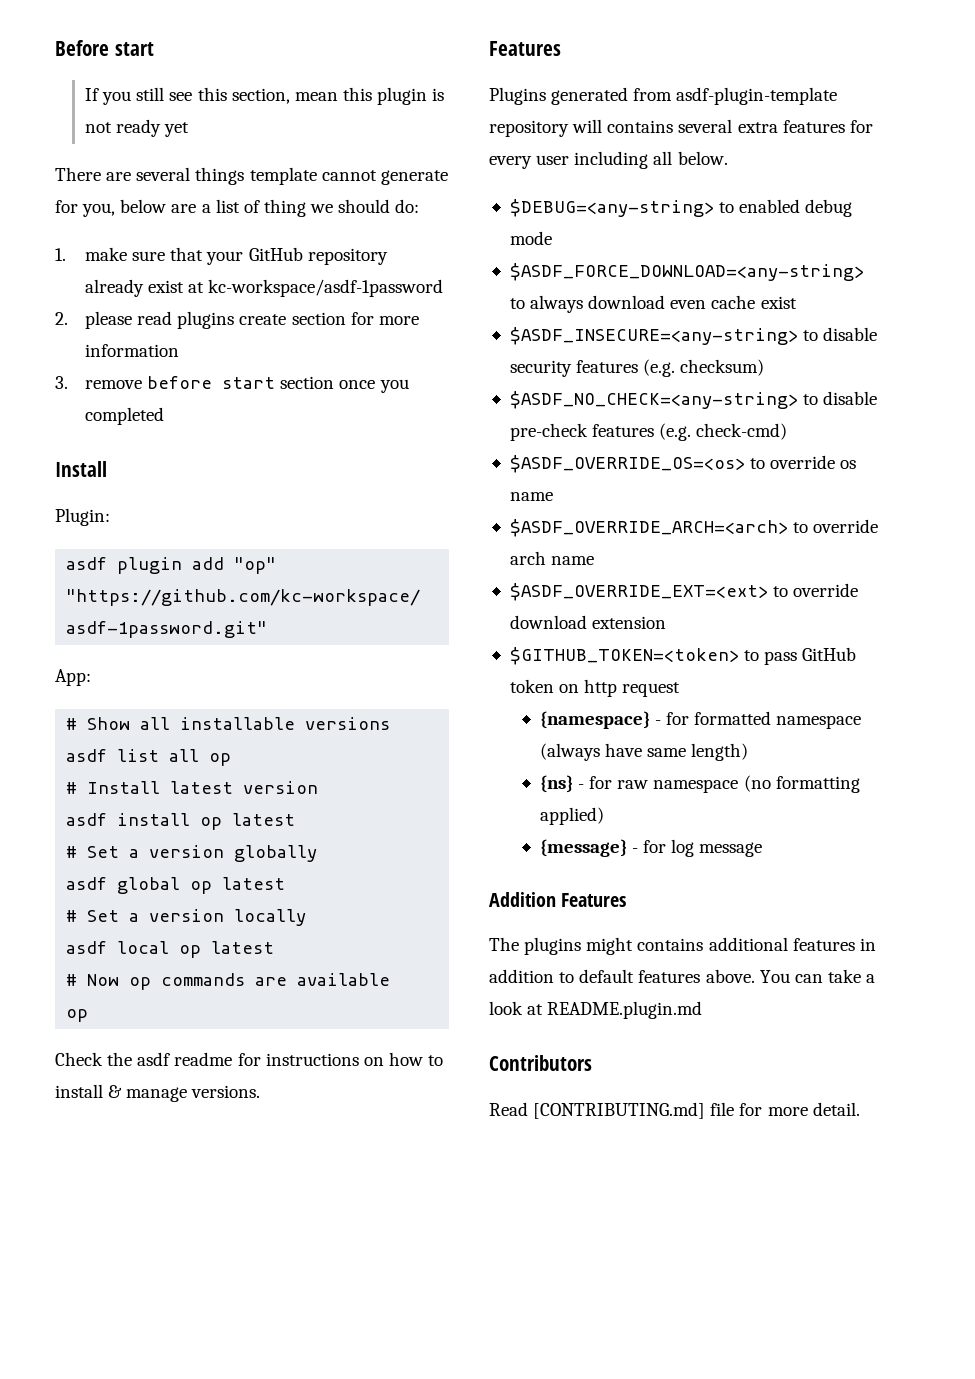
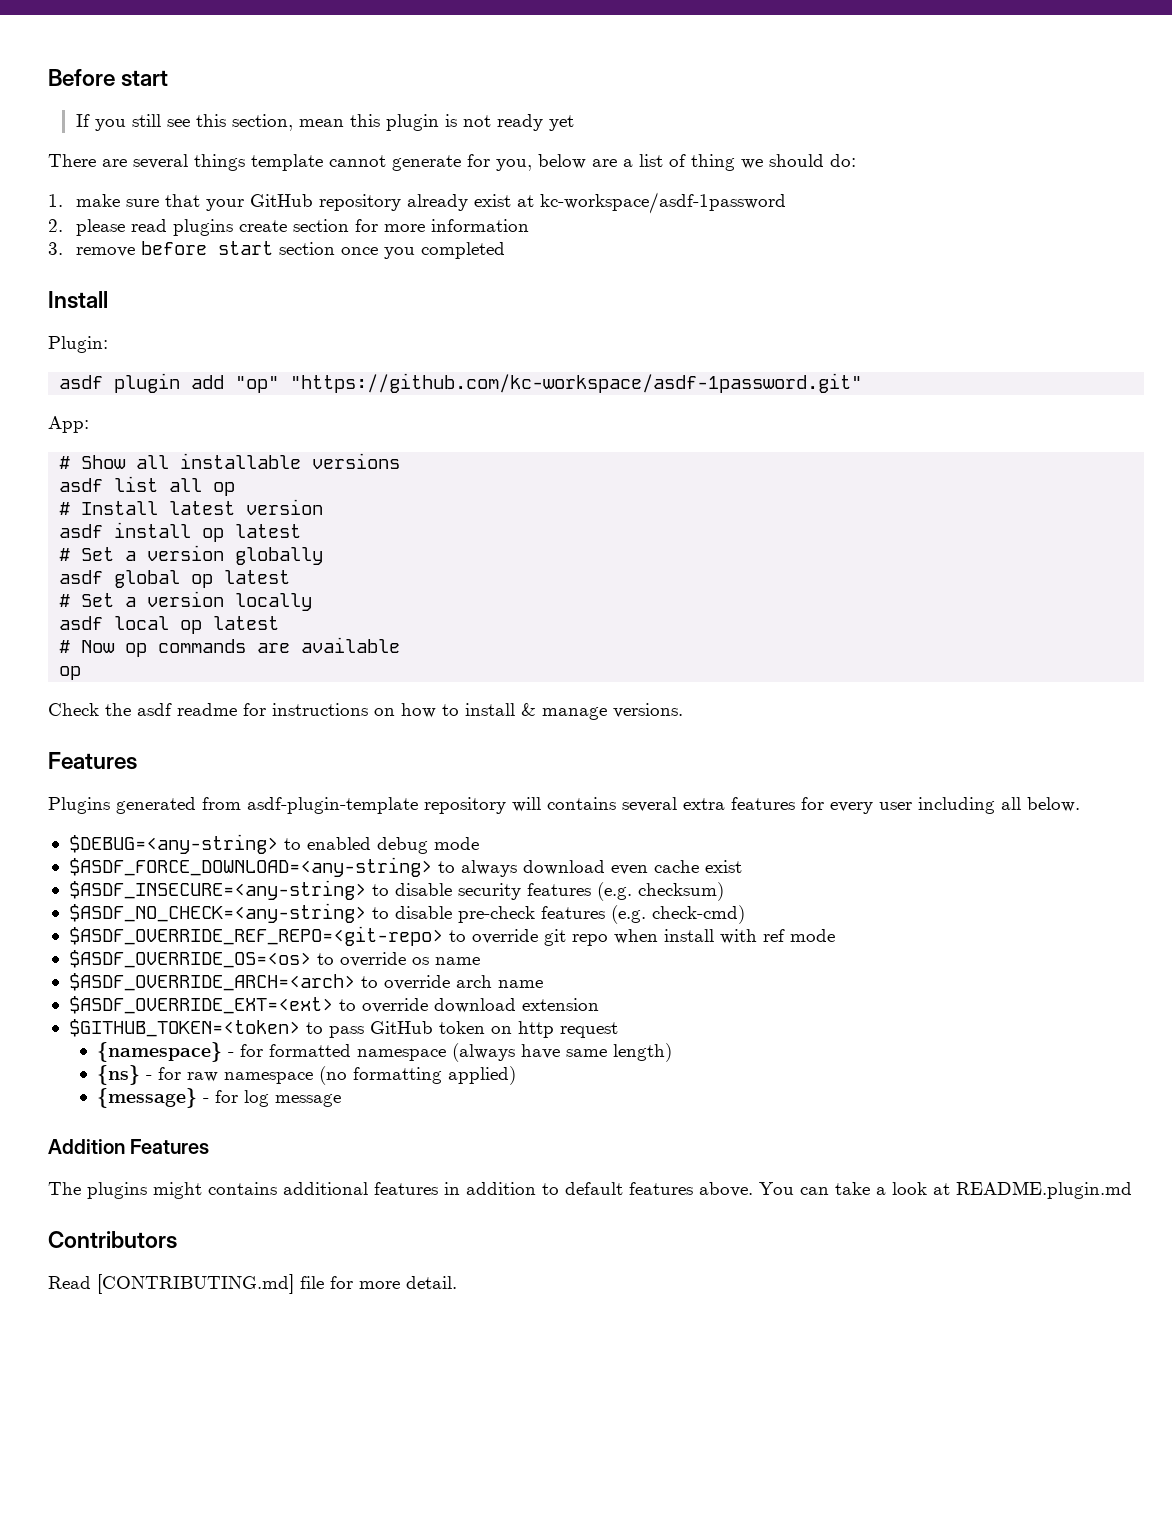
+ $ASDF_OVERRIDE_REF_REPO=<git-repo> to override git repo when install with ref mode

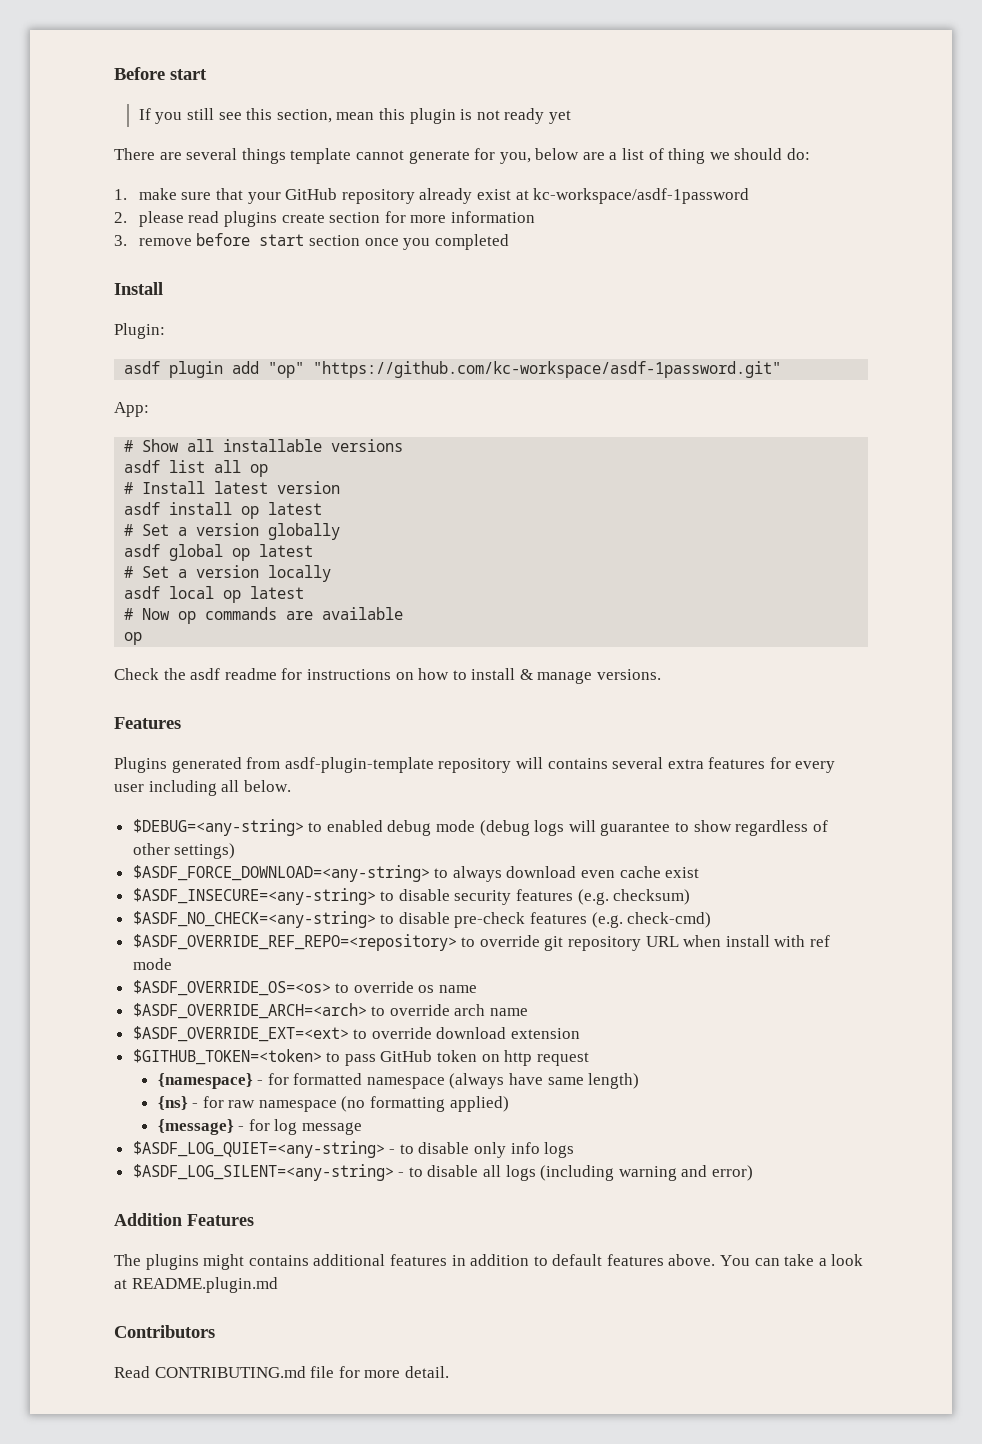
- $DEBUG=<any-string> to enabled debug mode
+ $DEBUG=<any-string> to enabled debug mode (debug logs will guarantee to show regardless of other settings)
- $ASDF_OVERRIDE_REF_REPO=<git-repo> to override git repo when install with ref mode
+ $ASDF_OVERRIDE_REF_REPO=<repository> to override git repository URL when install with ref mode
+ $ASDF_LOG_QUIET=<any-string> - to disable only info logs
+ $ASDF_LOG_SILENT=<any-string> - to disable all logs (including warning and error)
- Read [CONTRIBUTING.md] file for more detail.
+ Read CONTRIBUTING.md file for more detail.

